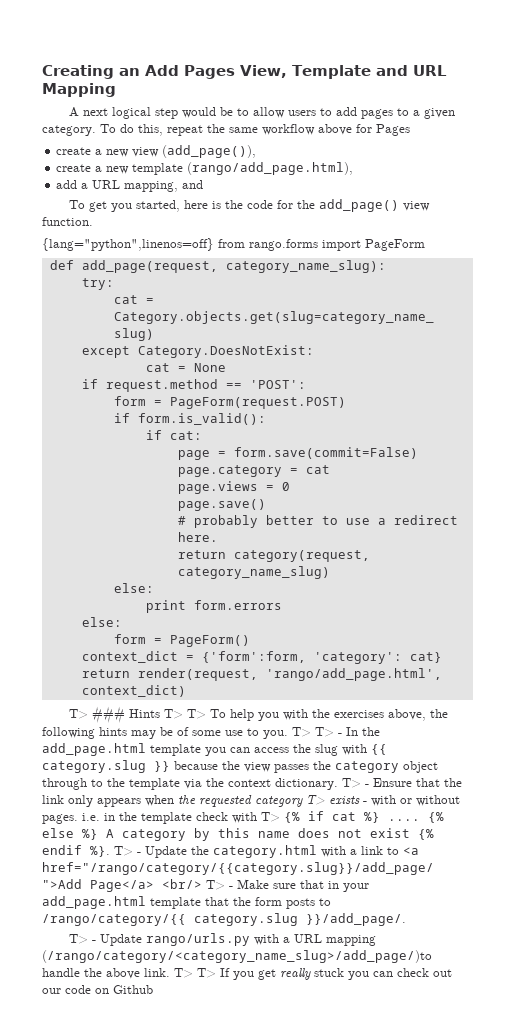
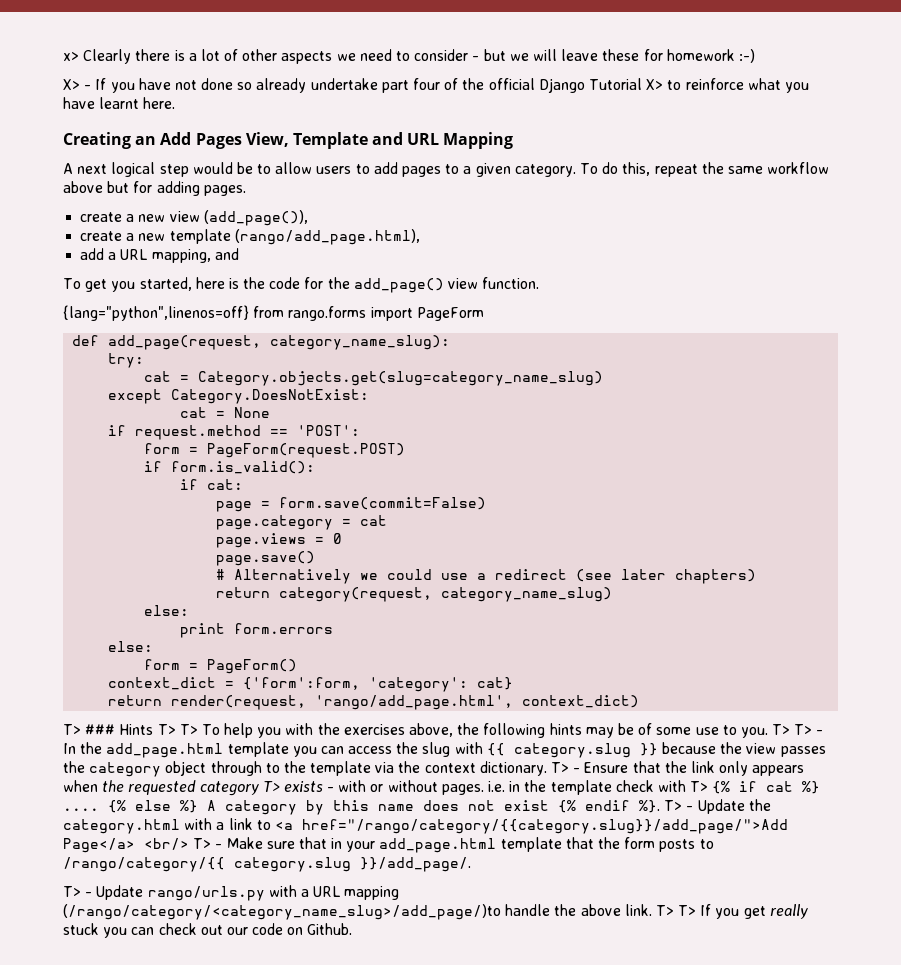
+ x> Clearly there is a lot of other aspects we need to consider - but we will leave these for homework :-)
+ X> - If you have not done so already undertake part four of the official Django Tutorial X> to reinforce what you have learnt here.
- To do this, repeat the same workflow above for Pages
+ To do this, repeat the same workflow above but for adding pages.
- # probably better to use a redirect here.
+ # Alternatively we could use a redirect (see later chapters)
- T> T> If you get really stuck you can check out our code on Github
+ T> T> If you get really stuck you can check out our code on Github.

